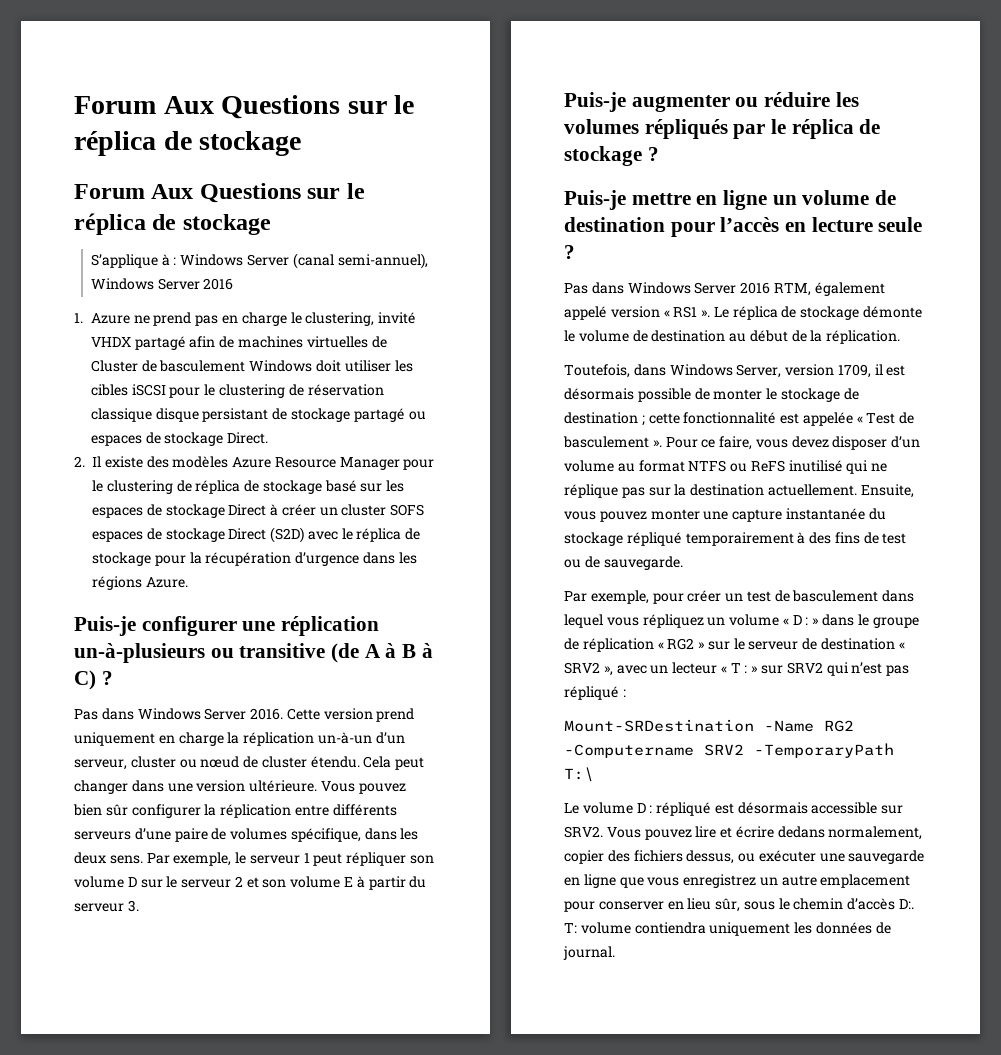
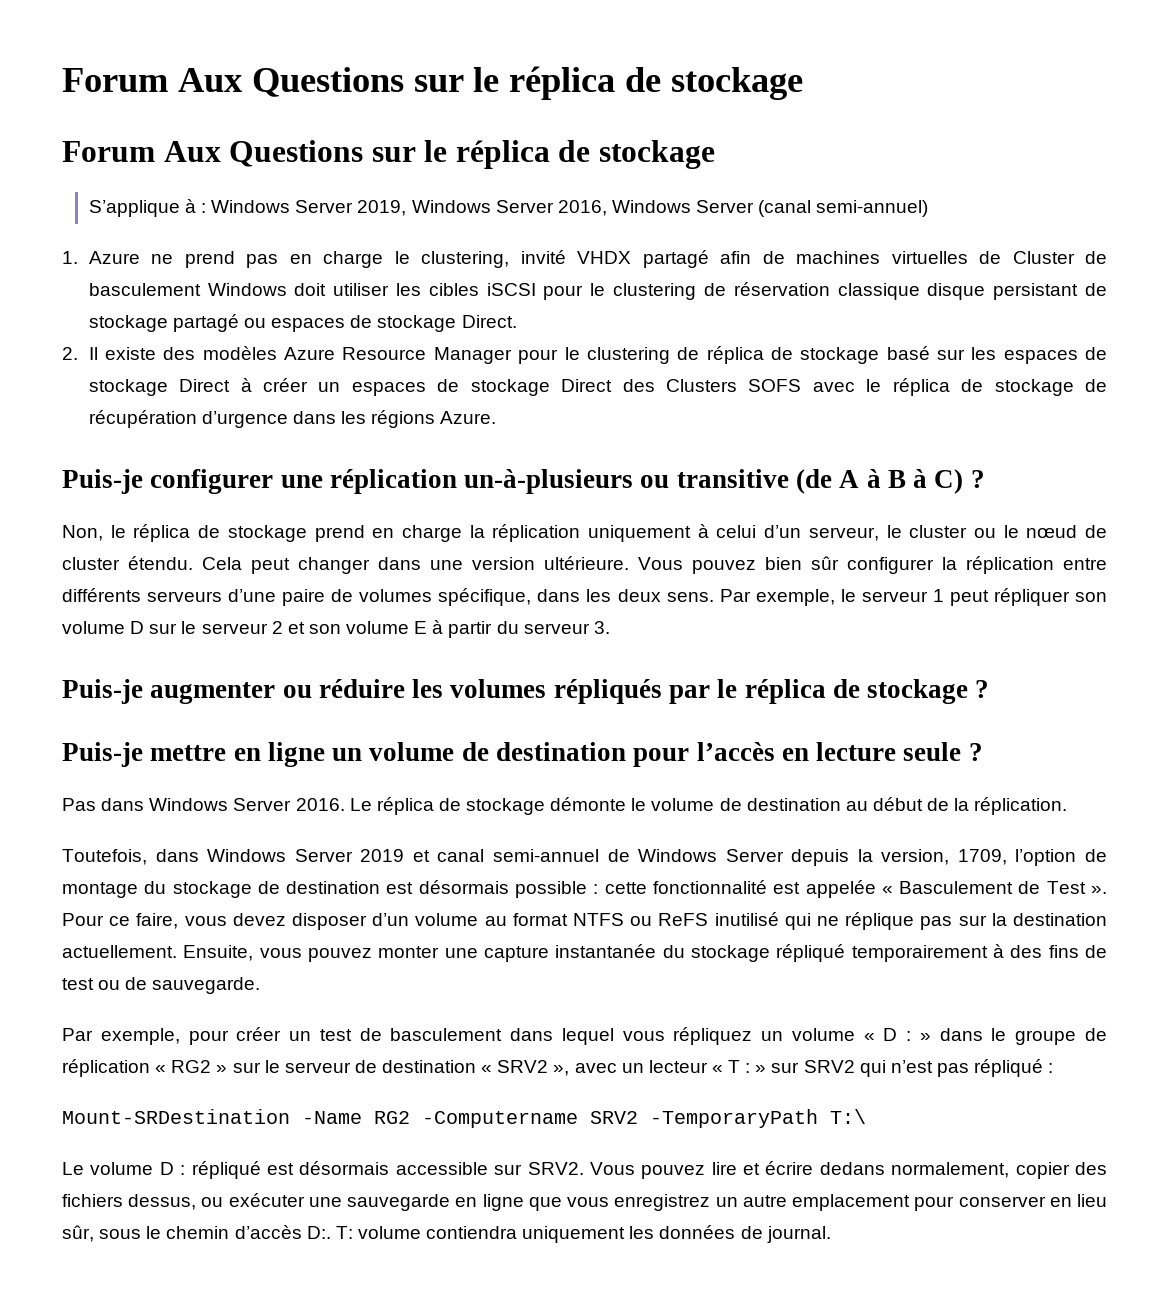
- S’applique à : Windows Server (canal semi-annuel), Windows Server 2016
+ S’applique à : Windows Server 2019, Windows Server 2016, Windows Server (canal semi-annuel)
- 2. Il existe des modèles Azure Resource Manager pour le clustering de réplica de stockage basé sur les espaces de stockage Direct à créer un cluster SOFS espaces de stockage Direct (S2D) avec le réplica de stockage pour la récupération d’urgence dans les régions Azure.
+ 2. Il existe des modèles Azure Resource Manager pour le clustering de réplica de stockage basé sur les espaces de stockage Direct à créer un espaces de stockage Direct des Clusters SOFS avec le réplica de stockage de récupération d’urgence dans les régions Azure.
- Pas dans Windows Server 2016. Cette version prend uniquement en charge la réplication un-à-un d’un serveur, cluster ou nœud de cluster étendu.
+ Non, le réplica de stockage prend en charge la réplication uniquement à celui d’un serveur, le cluster ou le nœud de cluster étendu.
- Pas dans Windows Server 2016 RTM, également appelé version « RS1 ».
+ Pas dans Windows Server 2016.
- Toutefois, dans Windows Server, version 1709, il est désormais possible de monter le stockage de destination ; cette fonctionnalité est appelée « Test de basculement ».
+ Toutefois, dans Windows Server 2019 et canal semi-annuel de Windows Server depuis la version, 1709, l’option de montage du stockage de destination est désormais possible : cette fonctionnalité est appelée « Basculement de Test ».

